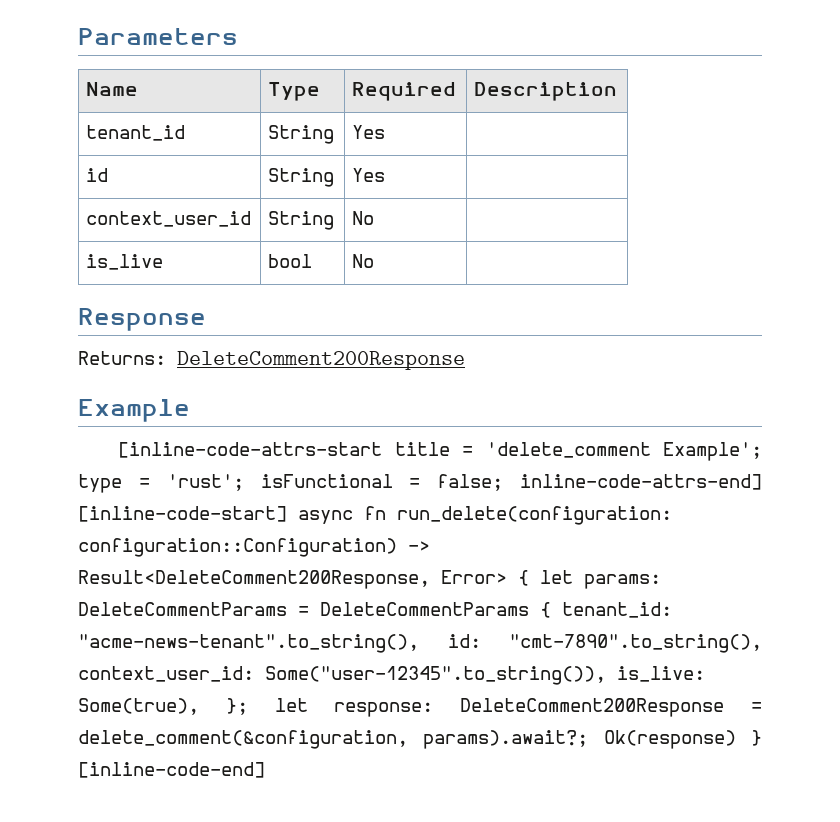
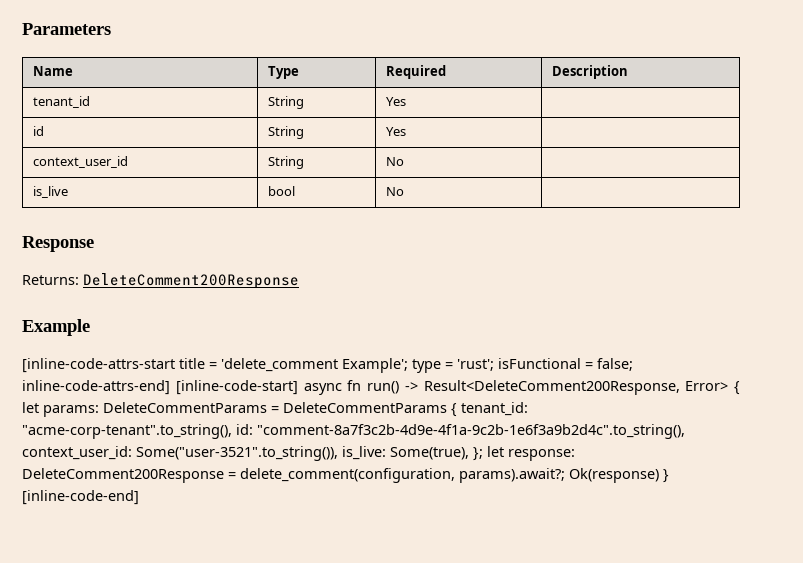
- [inline-code-attrs-start title = 'delete_comment Example'; type = 'rust'; isFunctional = false; inline-code-attrs-end] [inline-code-start] async fn run_delete(configuration: configuration::Configuration) -> Result<DeleteComment200Response, Error> { let params: DeleteCommentParams = DeleteCommentParams { tenant_id: "acme-news-tenant".to_string(), id: "cmt-7890".to_string(), context_user_id: Some("user-12345".to_string()), is_live: Some(true), }; let response: DeleteComment200Response = delete_comment(&configuration, params).await?; Ok(response) } [inline-code-end]
+ [inline-code-attrs-start title = 'delete_comment Example'; type = 'rust'; isFunctional = false; inline-code-attrs-end] [inline-code-start] async fn run() -> Result<DeleteComment200Response, Error> { let params: DeleteCommentParams = DeleteCommentParams { tenant_id: "acme-corp-tenant".to_string(), id: "comment-8a7f3c2b-4d9e-4f1a-9c2b-1e6f3a9b2d4c".to_string(), context_user_id: Some("user-3521".to_string()), is_live: Some(true), }; let response: DeleteComment200Response = delete_comment(configuration, params).await?; Ok(response) } [inline-code-end]

